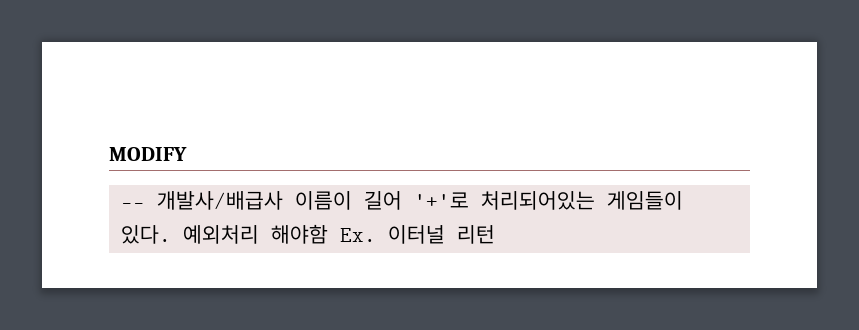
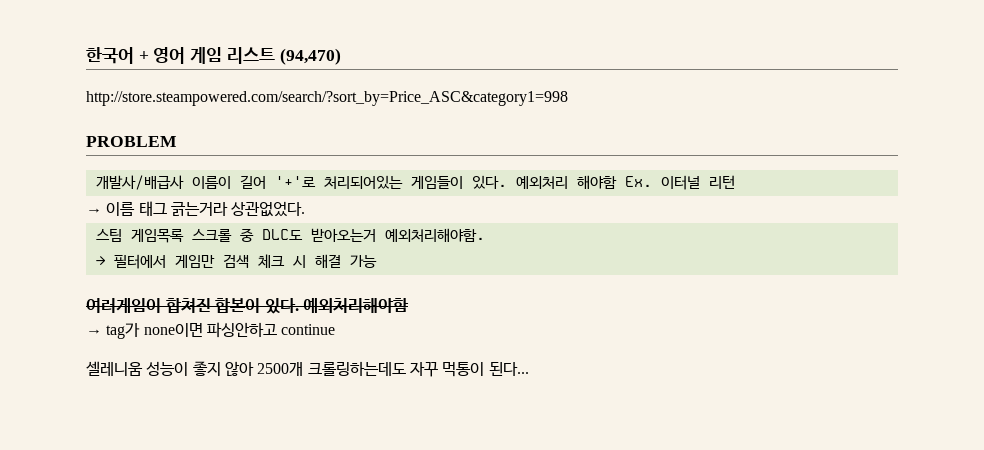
- MODIFY
- -- 개발사/배급사 이름이 길어 '+'로 처리되어있는 게임들이 있다.
+ 한국어 + 영어 게임 리스트 (94,470)
+ http://store.steampowered.com/search/?sort_by=Price_ASC&category1=998
+ PROBLEM
+ 개발사/배급사 이름이 길어 '+'로 처리되어있는 게임들이 있다.
+ → 이름 태그 긁는거라 상관없었다.
+ 스팀 게임목록 스크롤 중 DLC도 받아오는거 예외처리해야함.
+ → 필터에서 게임만 검색 체크 시 해결 가능
+ 여러게임이 합쳐진 합본이 있다. 예외처리해야함
+ → tag가 none이면 파싱안하고 continue
+ 셀레니움 성능이 좋지 않아 2500개 크롤링하는데도 자꾸 먹통이 된다...

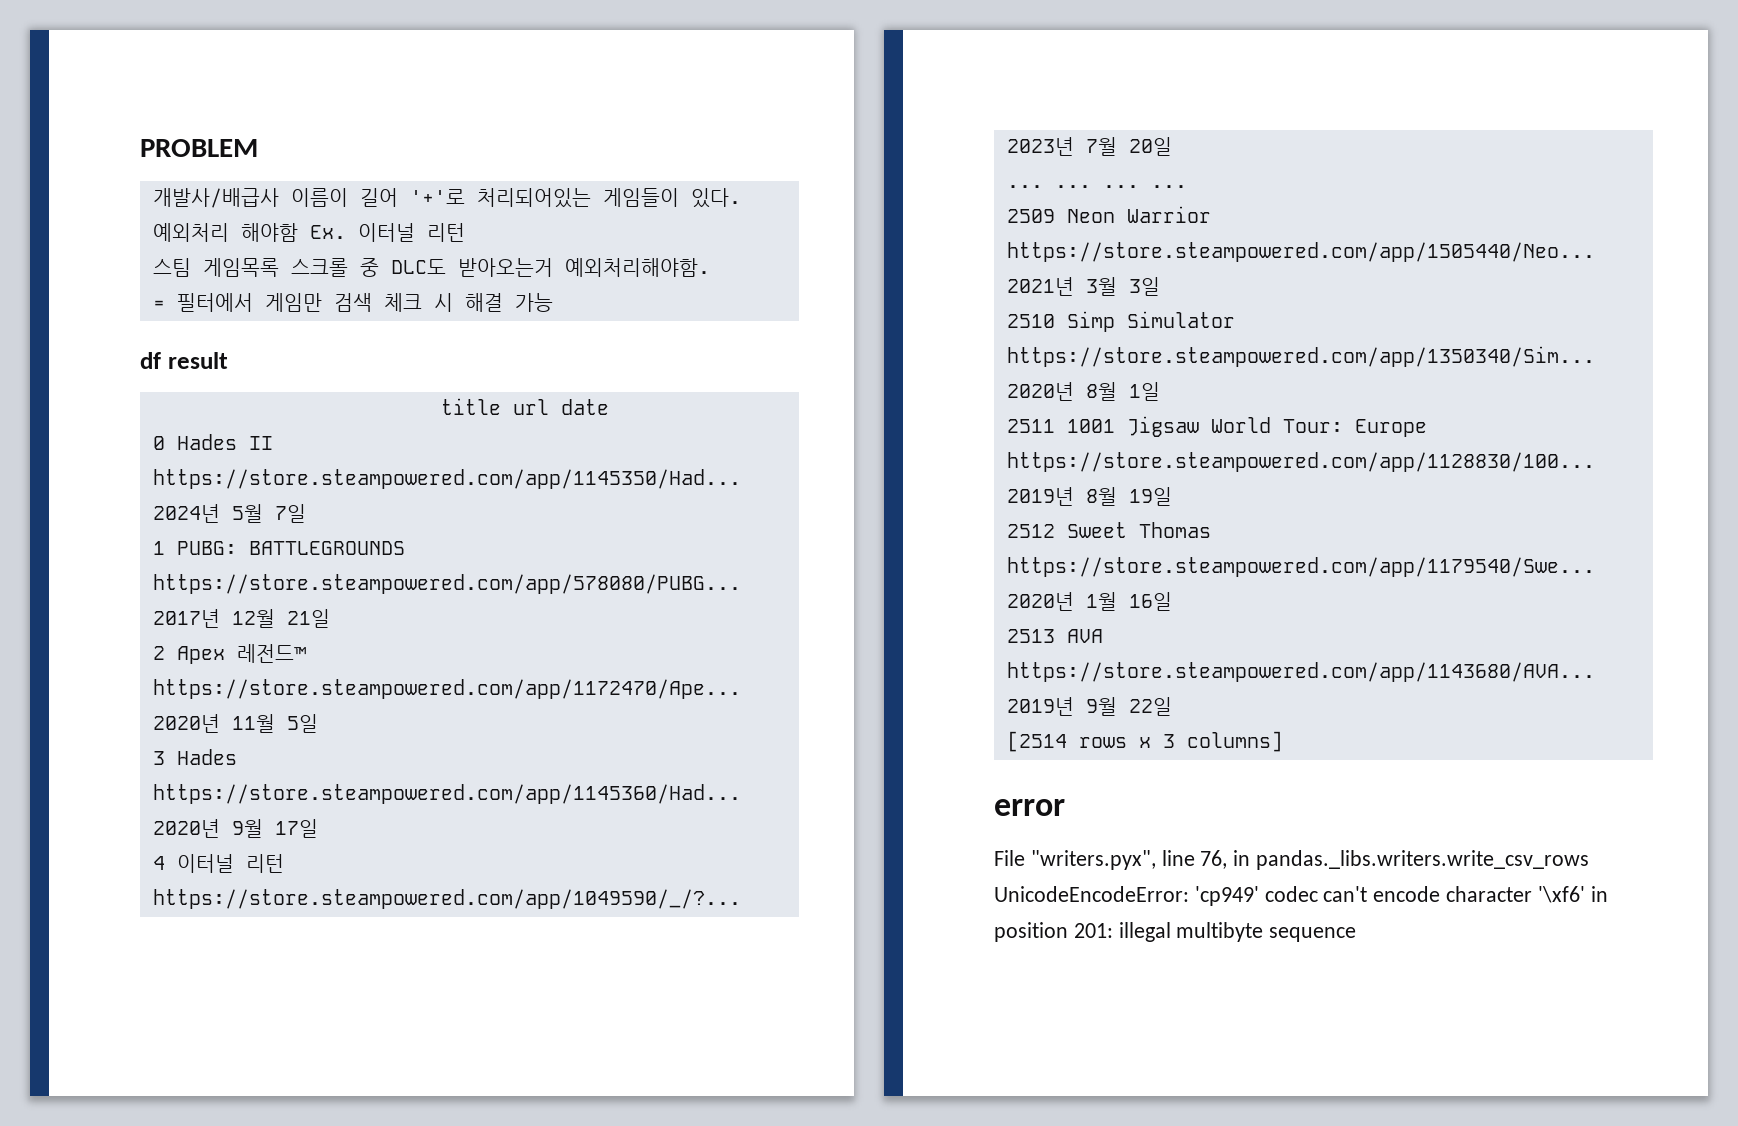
- 한국어 + 영어 게임 리스트 (94,470)
- http://store.steampowered.com/search/?sort_by=Price_ASC&category1=998
- → 이름 태그 긁는거라 상관없었다.
- → 필터에서 게임만 검색 체크 시 해결 가능
+ = 필터에서 게임만 검색 체크 시 해결 가능
- 여러게임이 합쳐진 합본이 있다. 예외처리해야함
- → tag가 none이면 파싱안하고 continue
- 셀레니움 성능이 좋지 않아 2500개 크롤링하는데도 자꾸 먹통이 된다...
+ df result
+ title url date
+ 0 Hades II https://store.steampowered.com/app/1145350/Had... 2024년 5월 7일
+ 1 PUBG: BATTLEGROUNDS https://store.steampowered.com/app/578080/PUBG... 2017년 12월 21일
+ 2 Apex 레전드™ https://store.steampowered.com/app/1172470/Ape... 2020년 11월 5일
+ 3 Hades https://store.steampowered.com/app/1145360/Had... 2020년 9월 17일
+ 4 이터널 리턴 https://store.steampowered.com/app/1049590/_/?... 2023년 7월 20일
+ ... ... ... ...
+ 2509 Neon Warrior https://store.steampowered.com/app/1505440/Neo... 2021년 3월 3일
+ 2510 Simp Simulator https://store.steampowered.com/app/1350340/Sim... 2020년 8월 1일
+ 2511 1001 Jigsaw World Tour: Europe https://store.steampowered.com/app/1128830/100... 2019년 8월 19일
+ 2512 Sweet Thomas https://store.steampowered.com/app/1179540/Swe... 2020년 1월 16일
+ 2513 AVA https://store.steampowered.com/app/1143680/AVA... 2019년 9월 22일
+ [2514 rows x 3 columns]
+ error
+ File "writers.pyx", line 76, in pandas._libs.writers.write_csv_rows UnicodeEncodeError: 'cp949' codec can't encode character '\xf6' in position 201: illegal multibyte sequence

